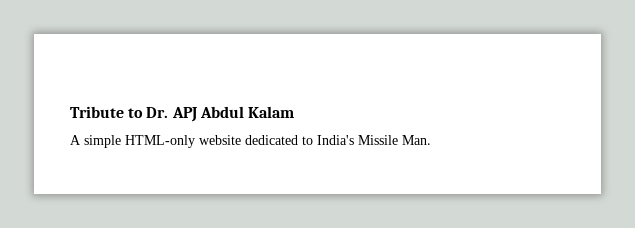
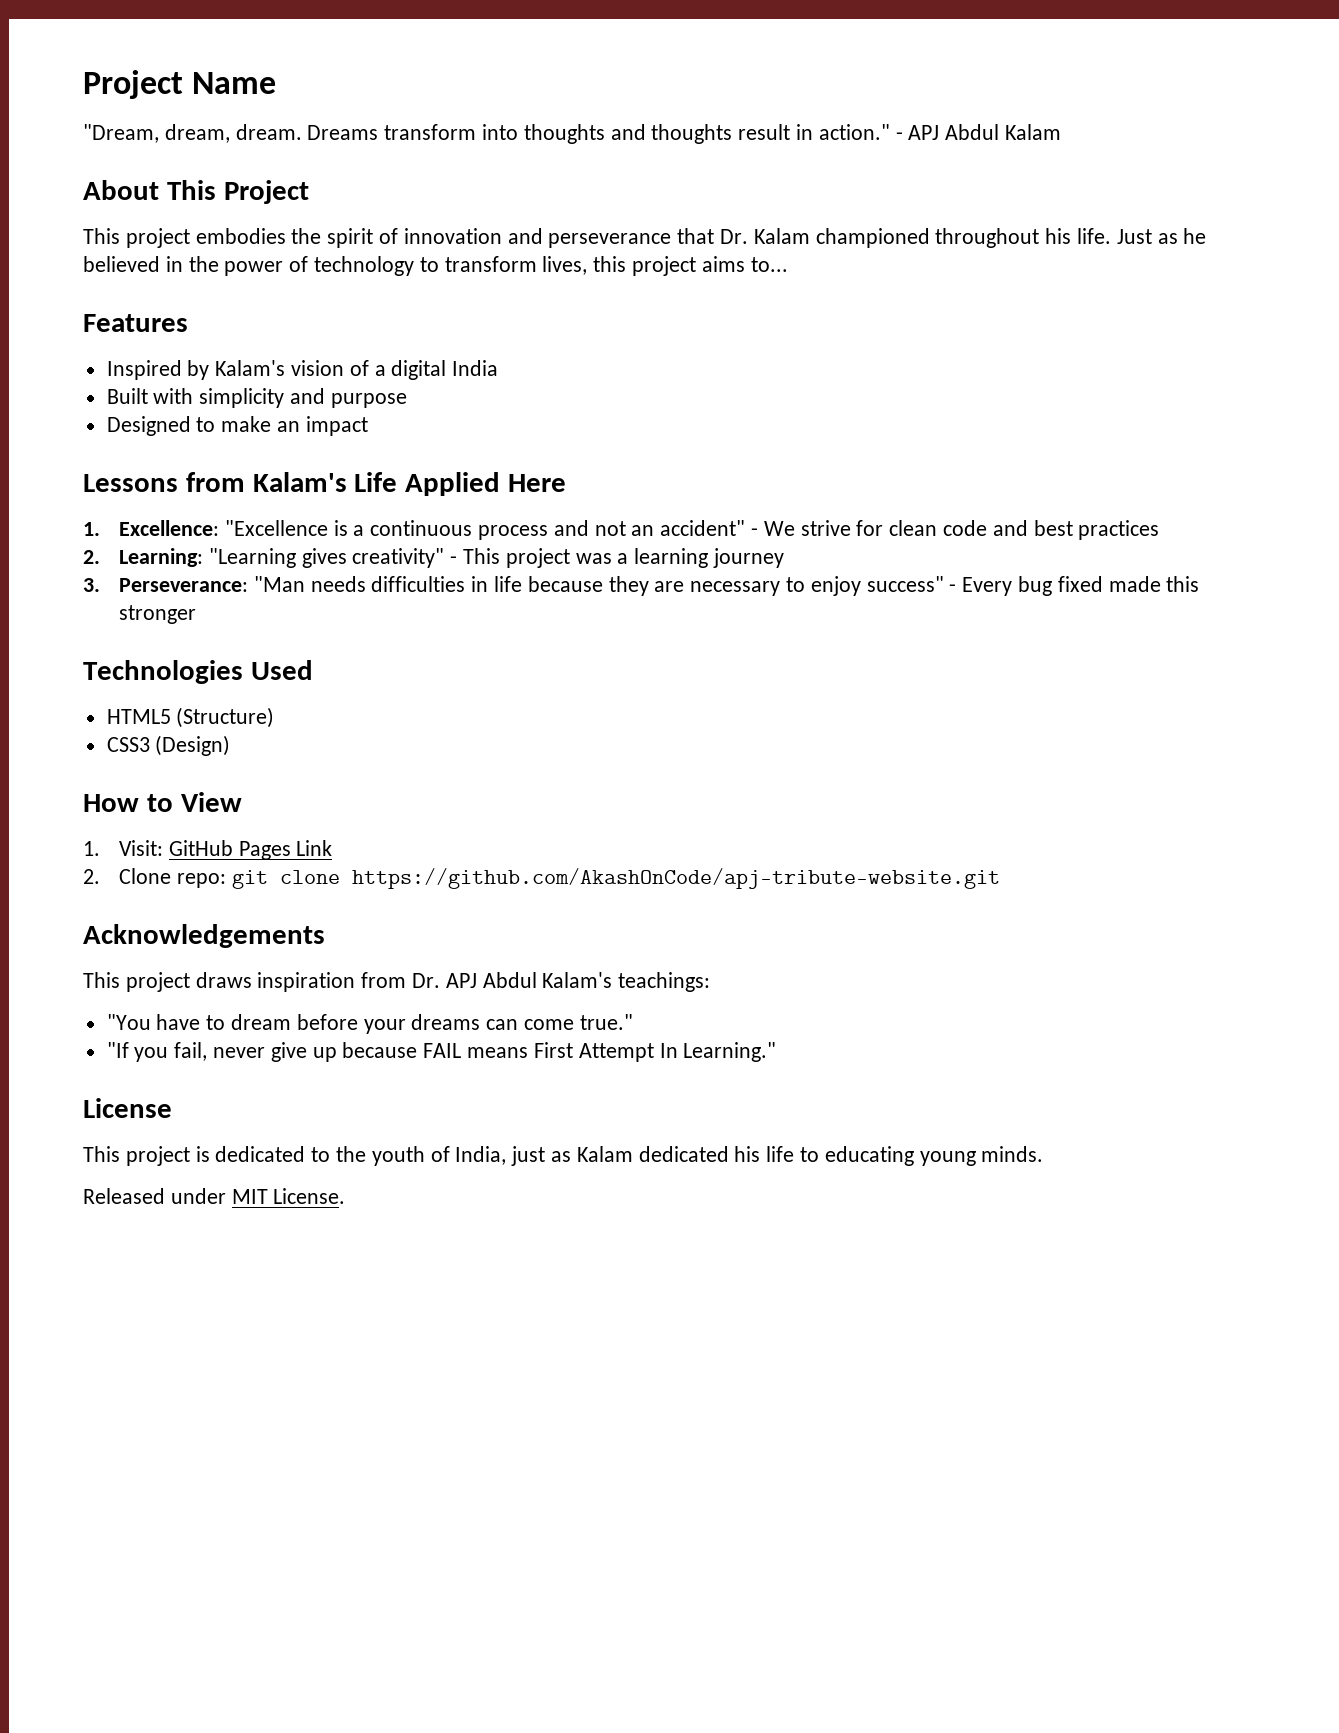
- Tribute to Dr. APJ Abdul Kalam
- A simple HTML-only website dedicated to India's Missile Man.
+ Project Name
+ "Dream, dream, dream. Dreams transform into thoughts and thoughts result in action." - APJ Abdul Kalam
+ About This Project
+ This project embodies the spirit of innovation and perseverance that Dr. Kalam championed throughout his life. Just as he believed in the power of technology to transform lives, this project aims to...
+ Features
+ Inspired by Kalam's vision of a digital India
+ Built with simplicity and purpose
+ Designed to make an impact
+ Lessons from Kalam's Life Applied Here
+ 1. Excellence: "Excellence is a continuous process and not an accident" - We strive for clean code and best practices
+ 2. Learning: "Learning gives creativity" - This project was a learning journey
+ 3. Perseverance: "Man needs difficulties in life because they are necessary to enjoy success" - Every bug fixed made this stronger
+ Technologies Used
+ HTML5 (Structure)
+ CSS3 (Design)
+ How to View
+ 1. Visit: GitHub Pages Link
+ 2. Clone repo: git clone https://github.com/AkashOnCode/apj-tribute-website.git
+ Acknowledgements
+ This project draws inspiration from Dr. APJ Abdul Kalam's teachings:
+ "You have to dream before your dreams can come true."
+ "If you fail, never give up because FAIL means First Attempt In Learning."
+ License
+ This project is dedicated to the youth of India, just as Kalam dedicated his life to educating young minds.
+ Released under MIT License.

